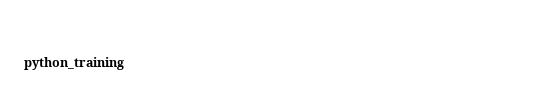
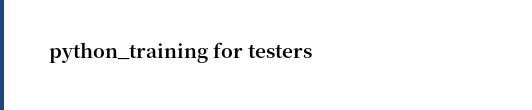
- python_training
+ python_training for testers

